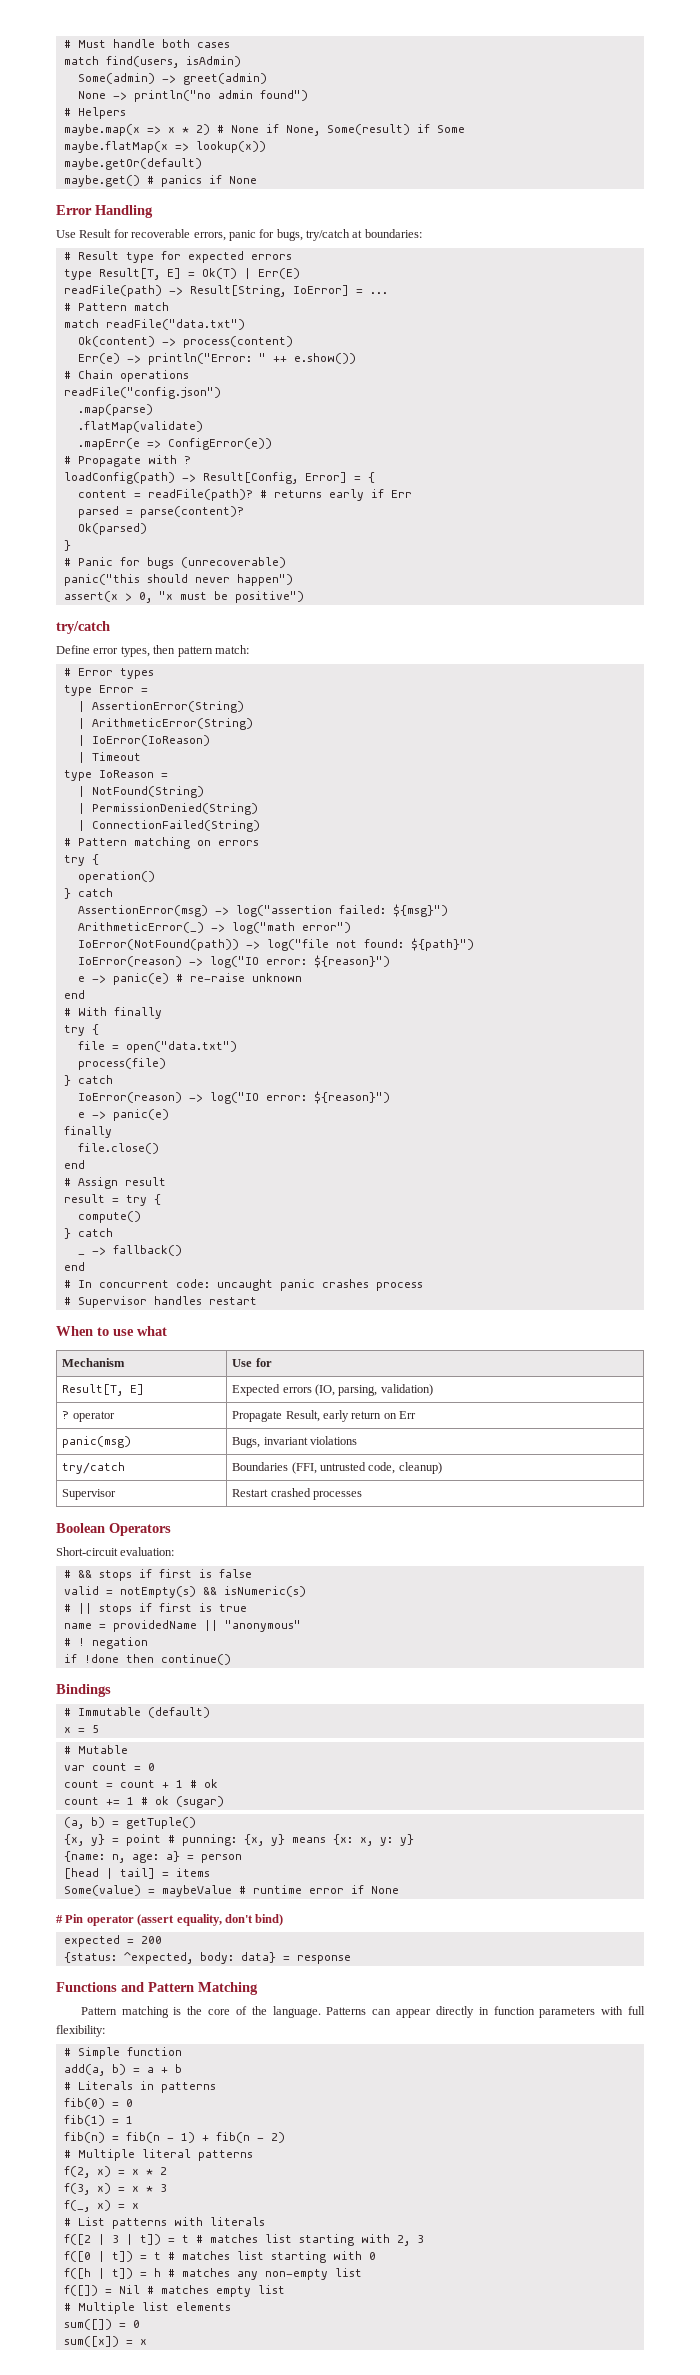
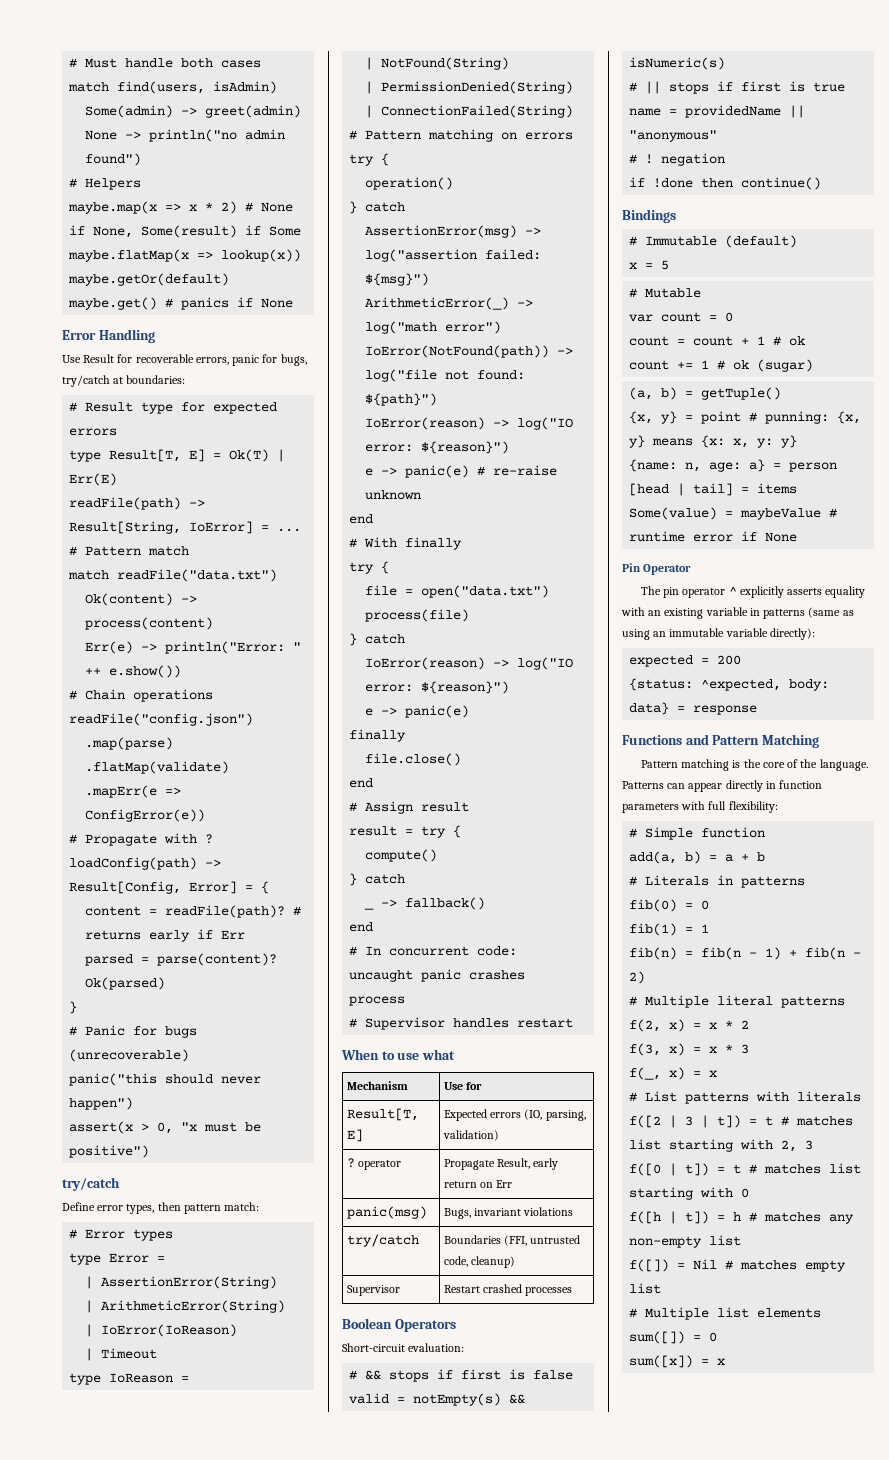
- # Pin operator (assert equality, don't bind)
+ Pin Operator
+ The pin operator ^ explicitly asserts equality with an existing variable in patterns (same as using an immutable variable directly):

